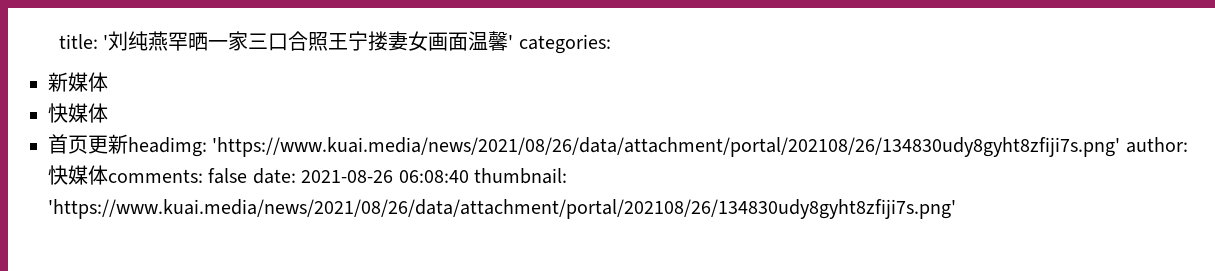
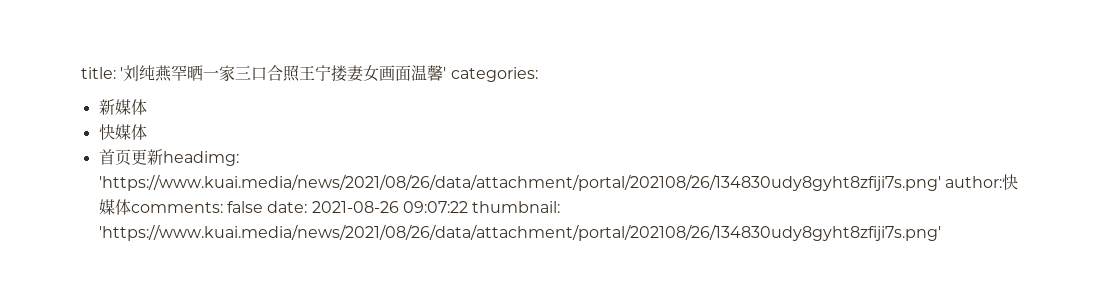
- 首页更新headimg: 'https://www.kuai.media/news/2021/08/26/data/attachment/portal/202108/26/134830udy8gyht8zfiji7s.png' author:快媒体comments: false date: 2021-08-26 06:08:40 thumbnail: 'https://www.kuai.media/news/2021/08/26/data/attachment/portal/202108/26/134830udy8gyht8zfiji7s.png'
+ 首页更新headimg: 'https://www.kuai.media/news/2021/08/26/data/attachment/portal/202108/26/134830udy8gyht8zfiji7s.png' author:快媒体comments: false date: 2021-08-26 09:07:22 thumbnail: 'https://www.kuai.media/news/2021/08/26/data/attachment/portal/202108/26/134830udy8gyht8zfiji7s.png'

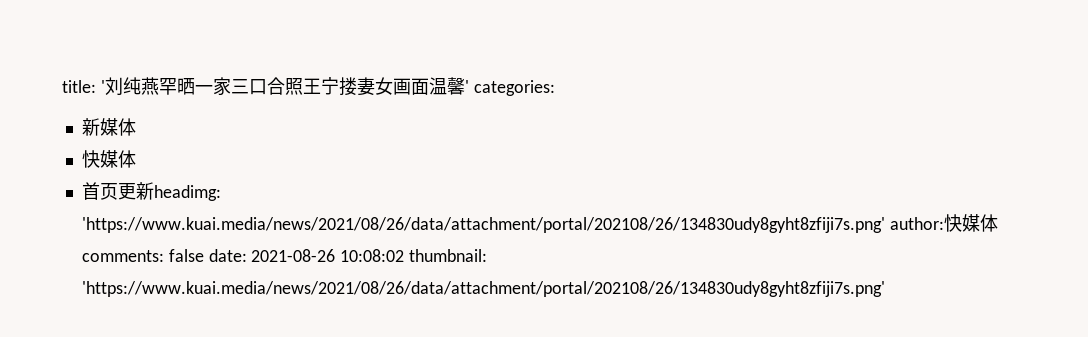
- 首页更新headimg: 'https://www.kuai.media/news/2021/08/26/data/attachment/portal/202108/26/134830udy8gyht8zfiji7s.png' author:快媒体comments: false date: 2021-08-26 09:07:22 thumbnail: 'https://www.kuai.media/news/2021/08/26/data/attachment/portal/202108/26/134830udy8gyht8zfiji7s.png'
+ 首页更新headimg: 'https://www.kuai.media/news/2021/08/26/data/attachment/portal/202108/26/134830udy8gyht8zfiji7s.png' author:快媒体comments: false date: 2021-08-26 10:08:02 thumbnail: 'https://www.kuai.media/news/2021/08/26/data/attachment/portal/202108/26/134830udy8gyht8zfiji7s.png'

